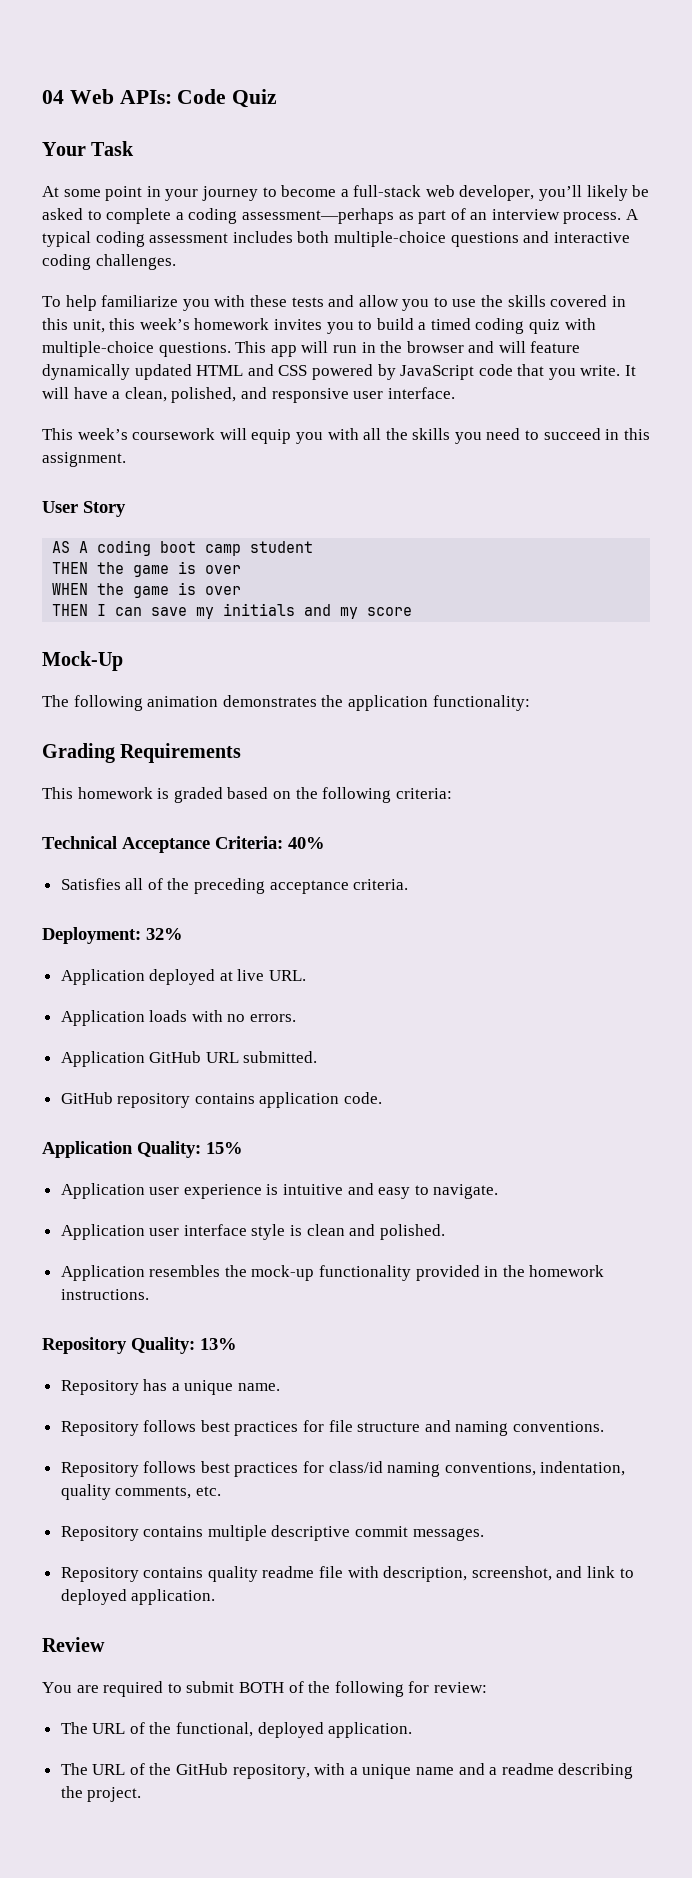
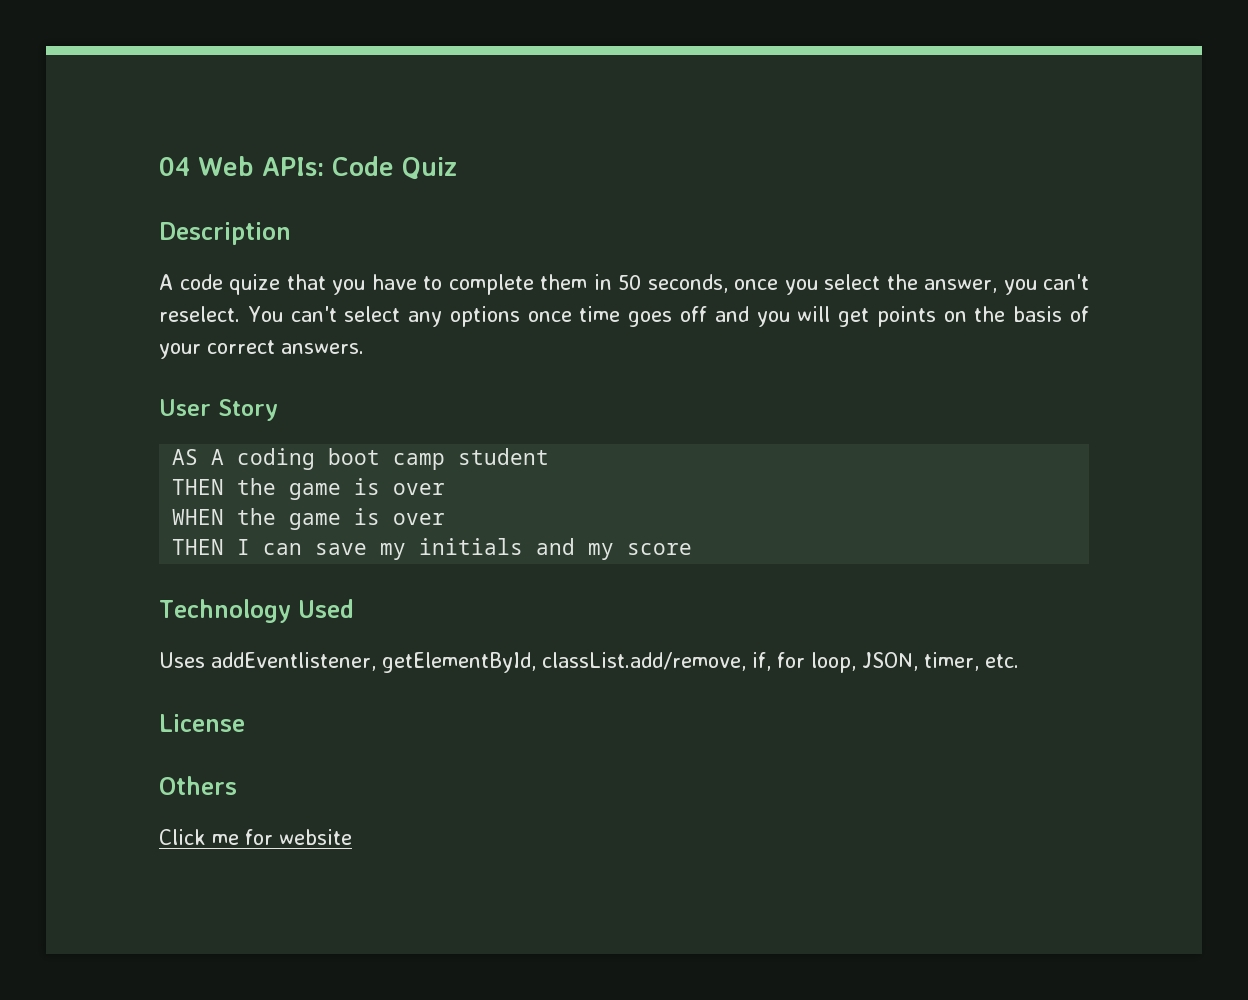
- Your Task
- At some point in your journey to become a full-stack web developer, you’ll likely be asked to complete a coding assessment—perhaps as part of an interview process. A typical coding assessment includes both multiple-choice questions and interactive coding challenges.
- To help familiarize you with these tests and allow you to use the skills covered in this unit, this week’s homework invites you to build a timed coding quiz with multiple-choice questions. This app will run in the browser and will feature dynamically updated HTML and CSS powered by JavaScript code that you write. It will have a clean, polished, and responsive user interface.
- This week’s coursework will equip you with all the skills you need to succeed in this assignment.
+ Description
+ A code quize that you have to complete them in 50 seconds, once you select the answer, you can't reselect. You can't select any options once time goes off and you will get points on the basis of your correct answers.
- Mock-Up
- The following animation demonstrates the application functionality:
- Grading Requirements
- This homework is graded based on the following criteria:
- Technical Acceptance Criteria: 40%
- Satisfies all of the preceding acceptance criteria.
- Deployment: 32%
- Application deployed at live URL.
- Application loads with no errors.
- Application GitHub URL submitted.
- GitHub repository contains application code.
- Application Quality: 15%
- Application user experience is intuitive and easy to navigate.
- Application user interface style is clean and polished.
- Application resembles the mock-up functionality provided in the homework instructions.
- Repository Quality: 13%
- Repository has a unique name.
- Repository follows best practices for file structure and naming conventions.
- Repository follows best practices for class/id naming conventions, indentation, quality comments, etc.
- Repository contains multiple descriptive commit messages.
- Repository contains quality readme file with description, screenshot, and link to deployed application.
- Review
- You are required to submit BOTH of the following for review:
- The URL of the functional, deployed application.
- The URL of the GitHub repository, with a unique name and a readme describing the project.
+ Technology Used
+ Uses addEventlistener, getElementById, classList.add/remove, if, for loop, JSON, timer, etc.
+ License
+ Others
+ Click me for website

